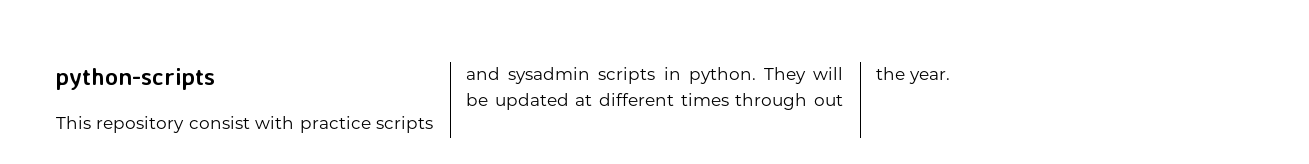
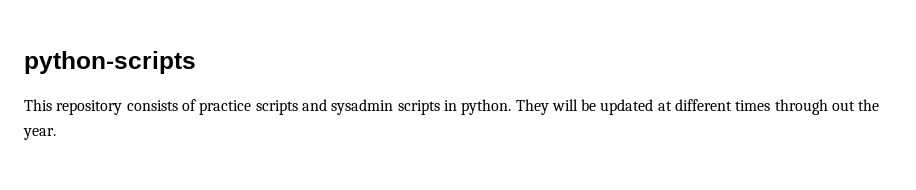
- This repository consist with practice scripts and sysadmin scripts in python.
+ This repository consists of practice scripts and sysadmin scripts in python.

